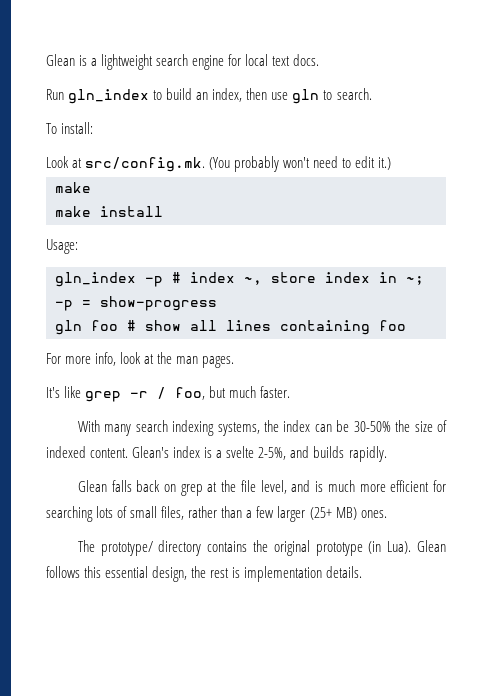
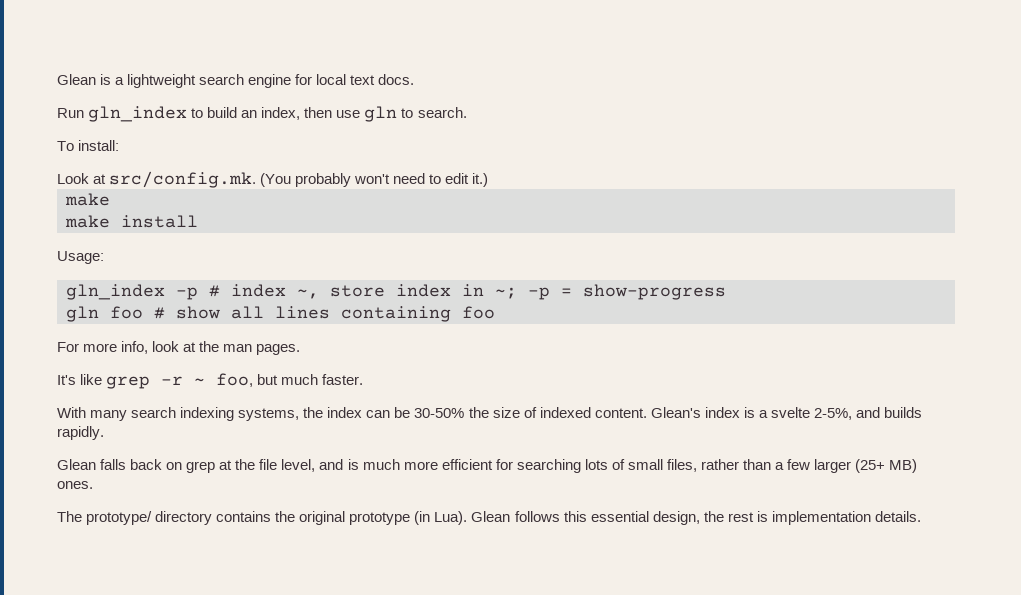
- It's like grep -r / foo, but much faster.
+ It's like grep -r ~ foo, but much faster.

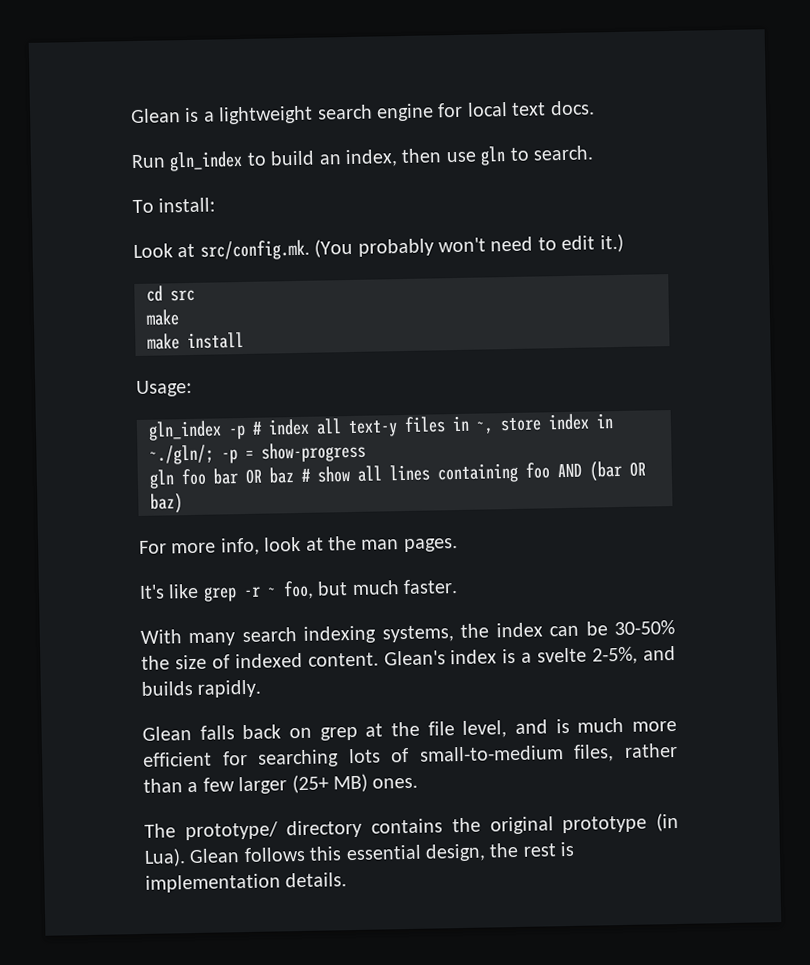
+ cd src
- gln_index -p # index ~, store index in ~; -p = show-progress
+ gln_index -p # index all text-y files in ~, store index in ~./gln/; -p = show-progress
- gln foo # show all lines containing foo
+ gln foo bar OR baz # show all lines containing foo AND (bar OR baz)
- Glean falls back on grep at the file level, and is much more efficient for searching lots of small files, rather than a few larger (25+ MB) ones.
+ Glean falls back on grep at the file level, and is much more efficient for searching lots of small-to-medium files, rather than a few larger (25+ MB) ones.

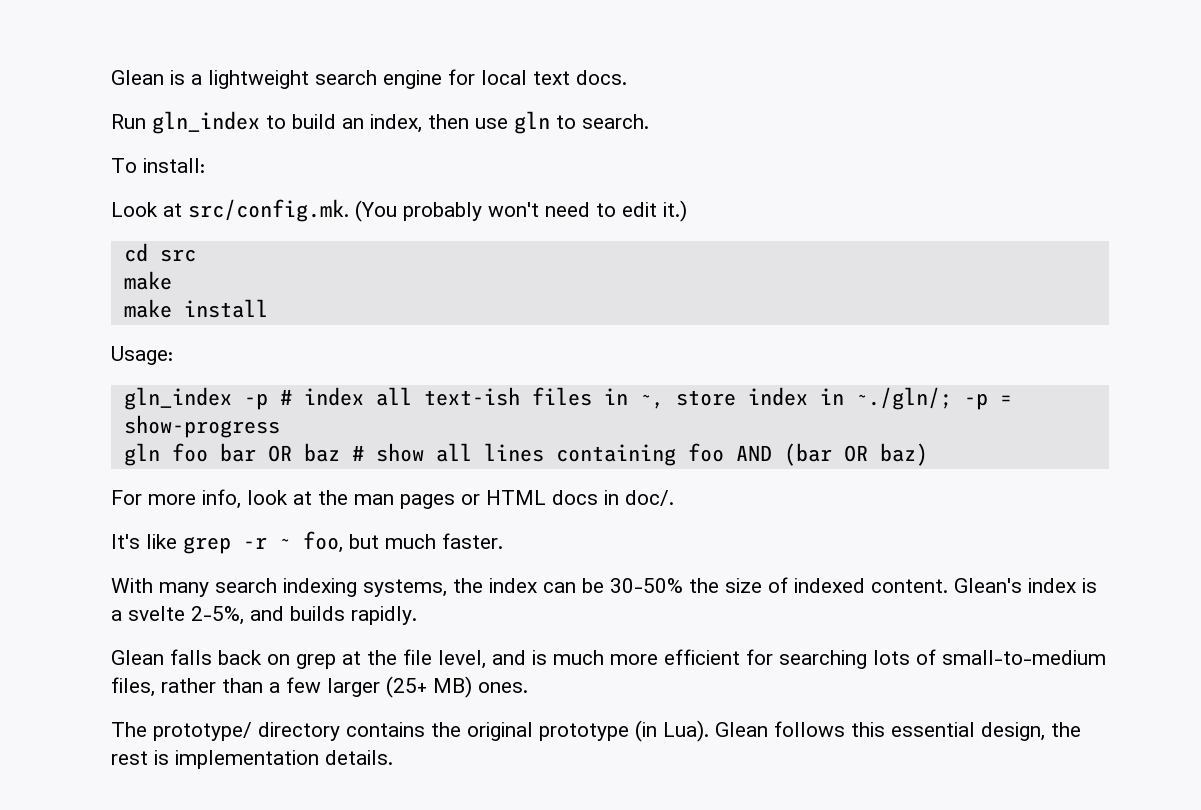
- gln_index -p # index all text-y files in ~, store index in ~./gln/; -p = show-progress
+ gln_index -p # index all text-ish files in ~, store index in ~./gln/; -p = show-progress
- For more info, look at the man pages.
+ For more info, look at the man pages or HTML docs in doc/.

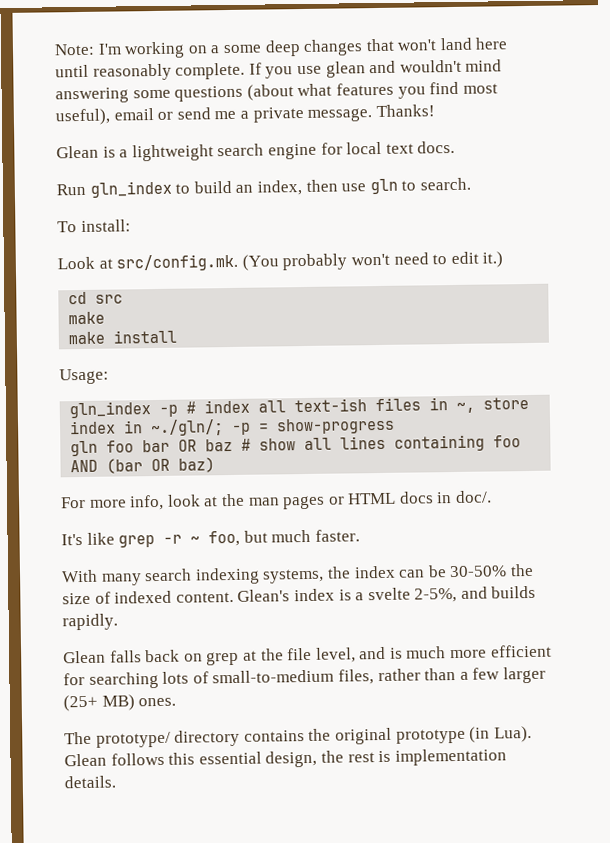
+ Note: I'm working on a some deep changes that won't land here until reasonably complete. If you use glean and wouldn't mind answering some questions (about what features you find most useful), email or send me a private message. Thanks!

